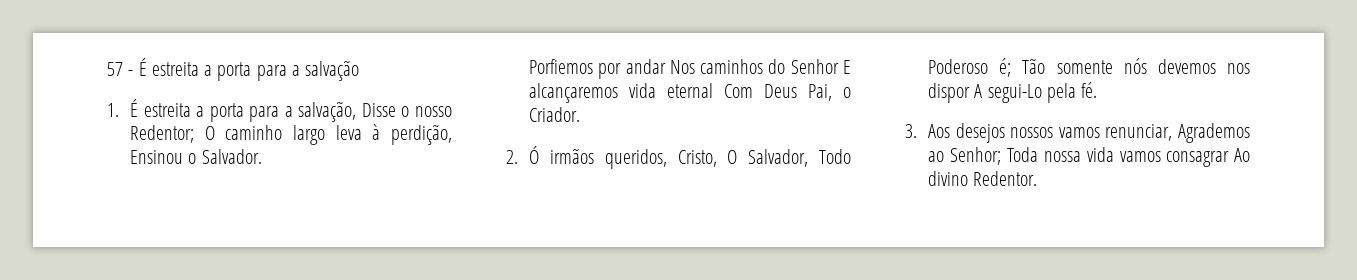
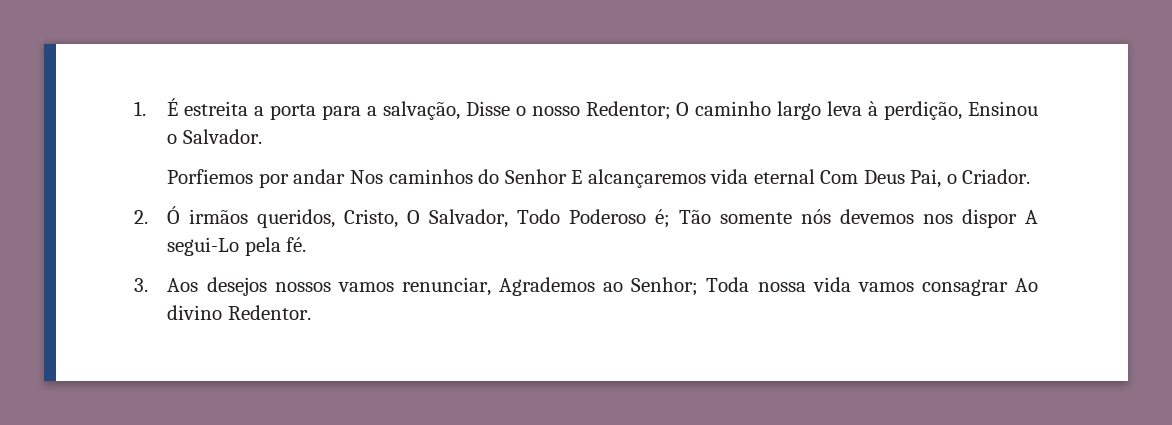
- 57 - É estreita a porta para a salvação

